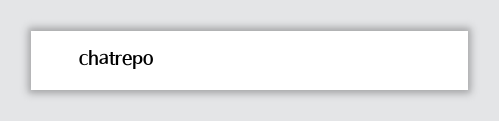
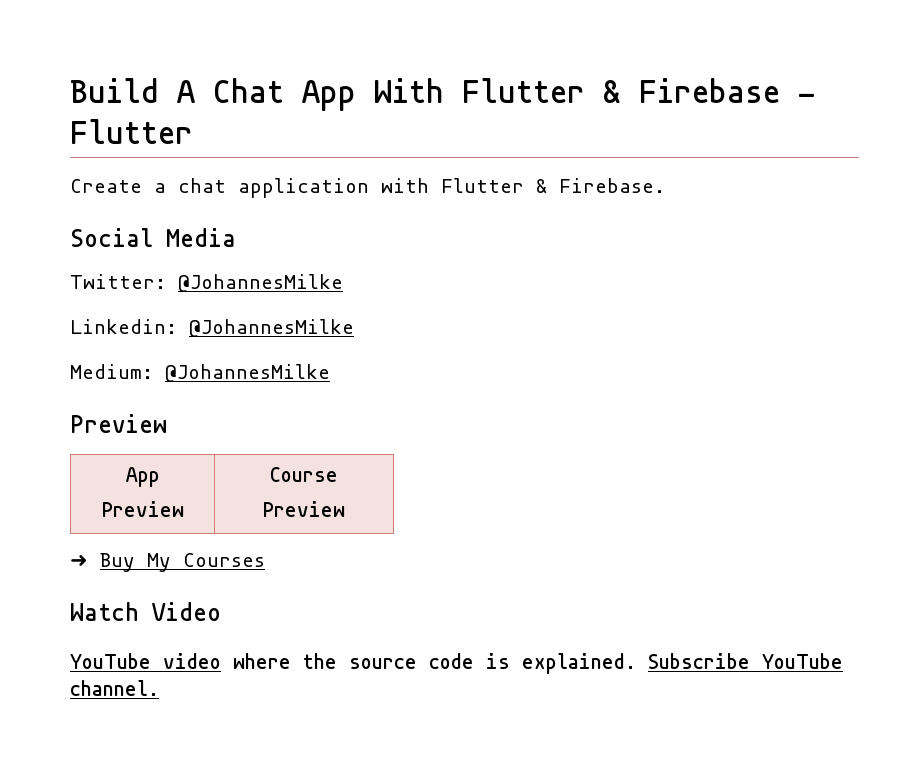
- chatrepo
+ Build A Chat App With Flutter & Firebase - Flutter
+ Create a chat application with Flutter & Firebase.
+ Social Media
+ Twitter: @JohannesMilke
+ Linkedin: @JohannesMilke
+ Medium: @JohannesMilke
+ Preview
+ App Preview | Course Preview
+ ➜ Buy My Courses
+ Watch Video
+ YouTube video where the source code is explained. Subscribe YouTube channel.

